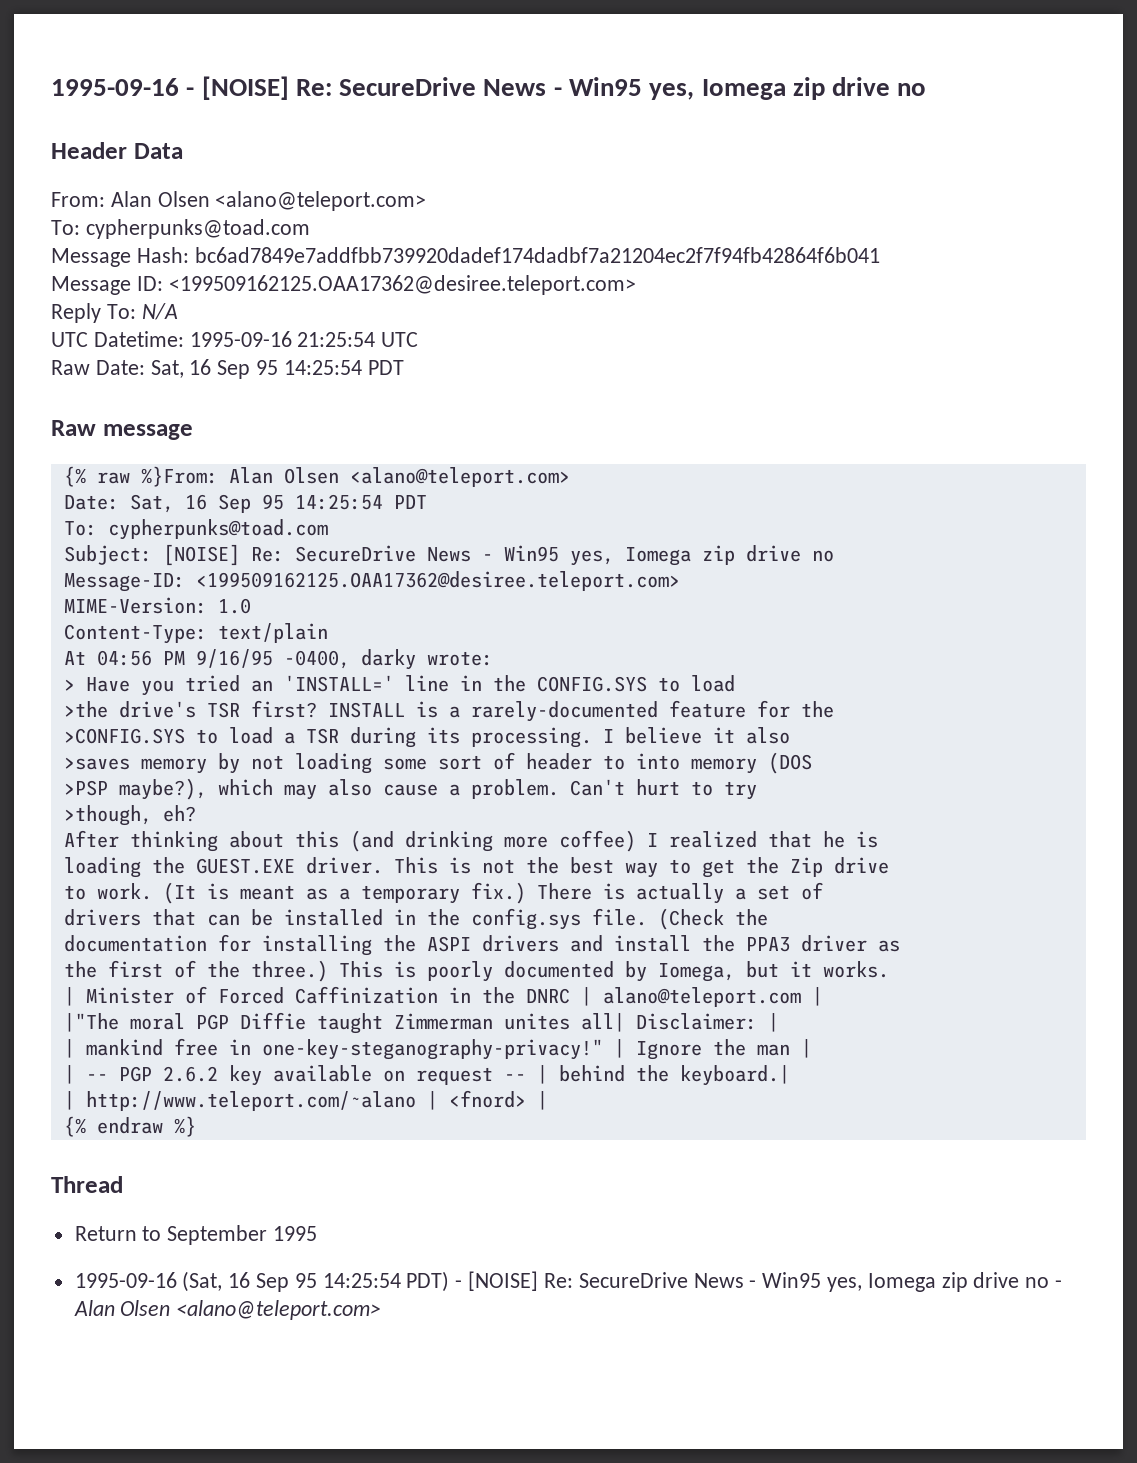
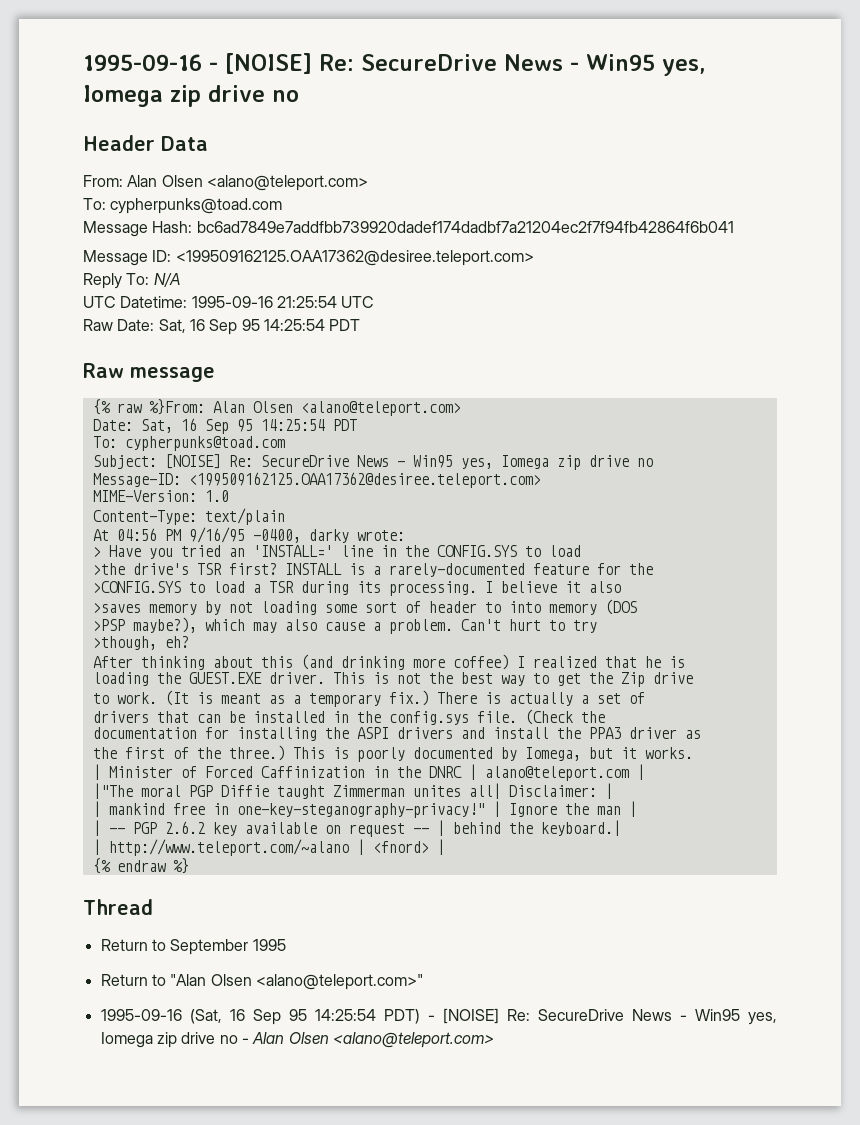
+ Return to "Alan Olsen <alano@teleport.com>"

